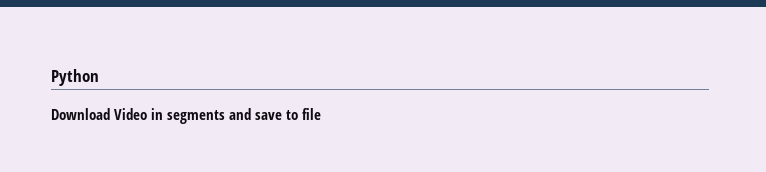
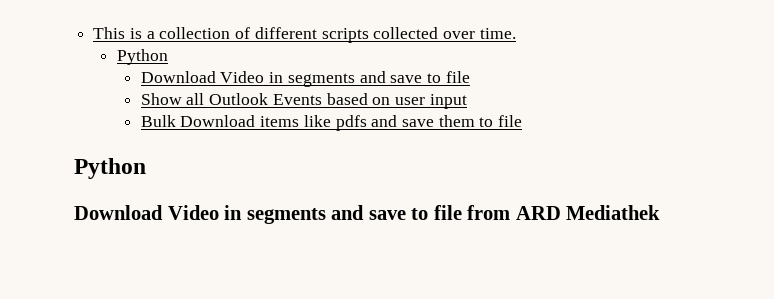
+ This is a collection of different scripts collected over time.
  Python
  Download Video in segments and save to file
+ Show all Outlook Events based on user input
+ Bulk Download items like pdfs and save them to file
+ Python
+ Download Video in segments and save to file from ARD Mediathek

